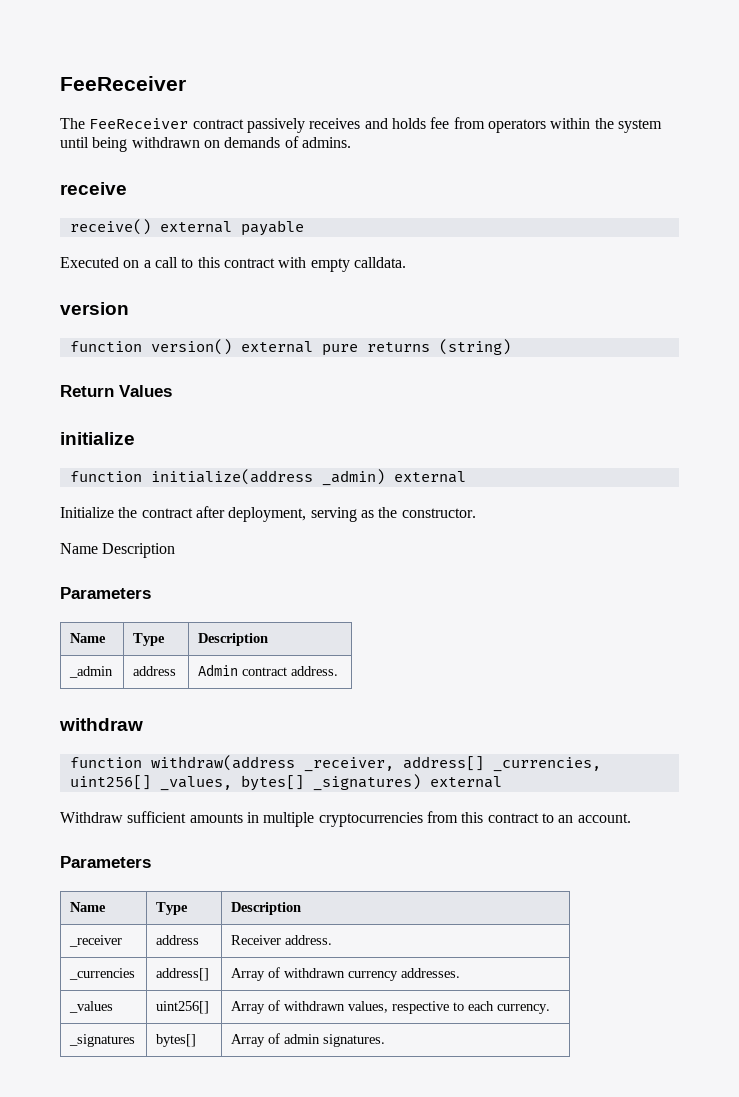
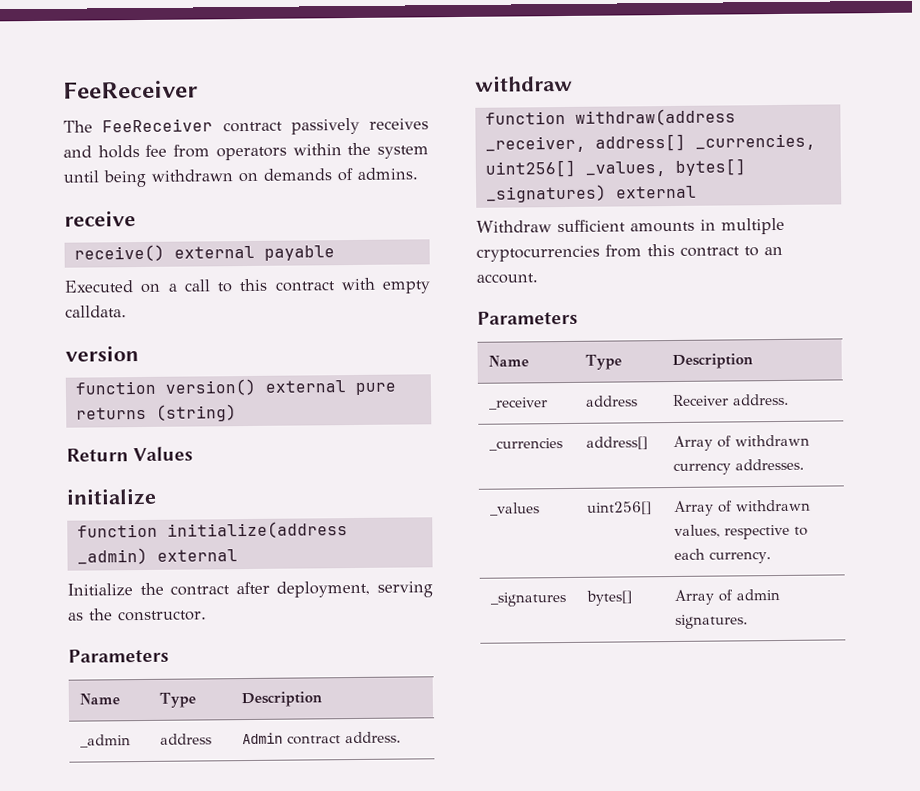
- Name Description

